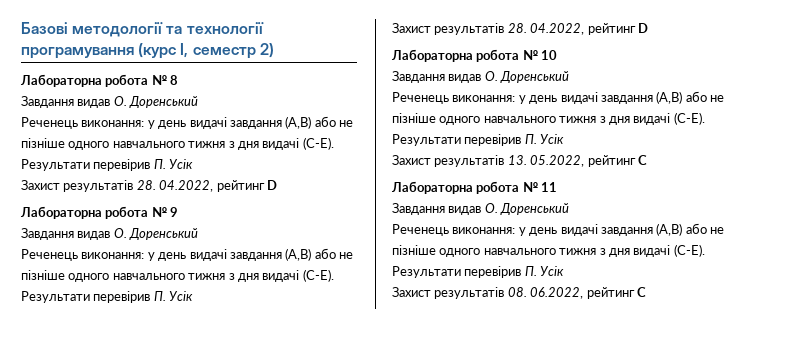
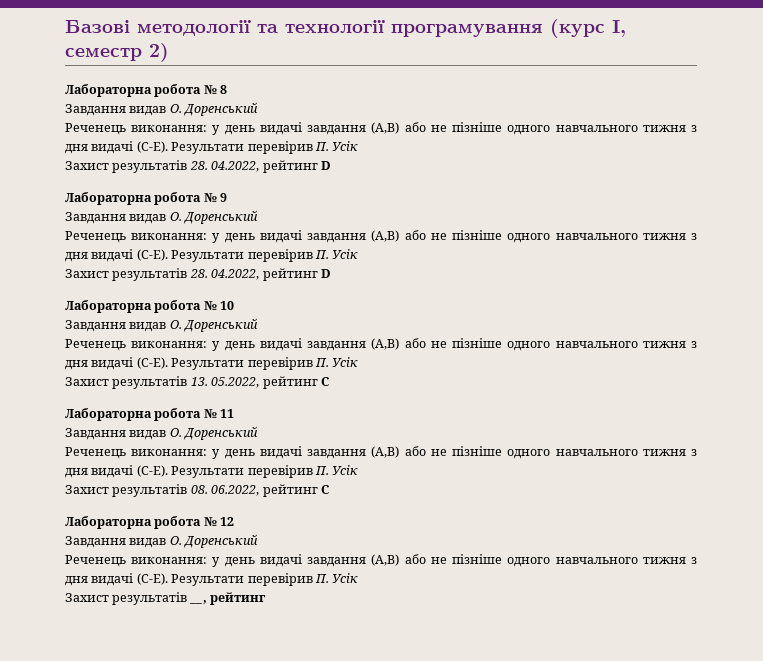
+ Лабораторна робота № 12
+ Завдання видав О. Доренський
+ Реченець виконання: у день видачі завдання (А,В) або не пізніше одного навчального тижня з дня видачі (С-Е). Результати перевірив П. Усік
+ Захист результатів __, рейтинг

